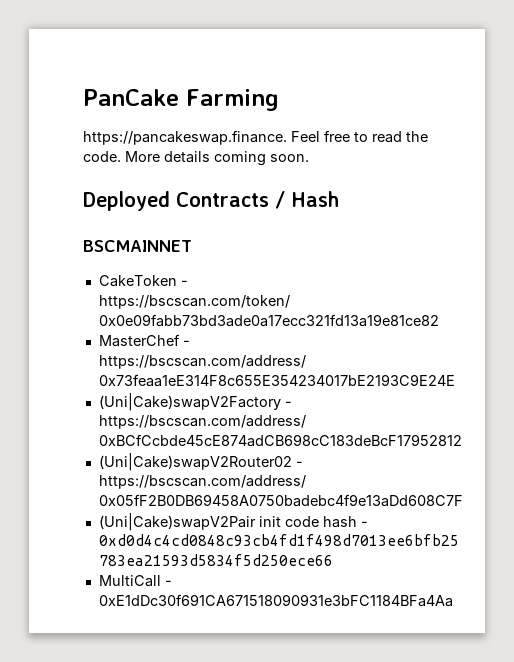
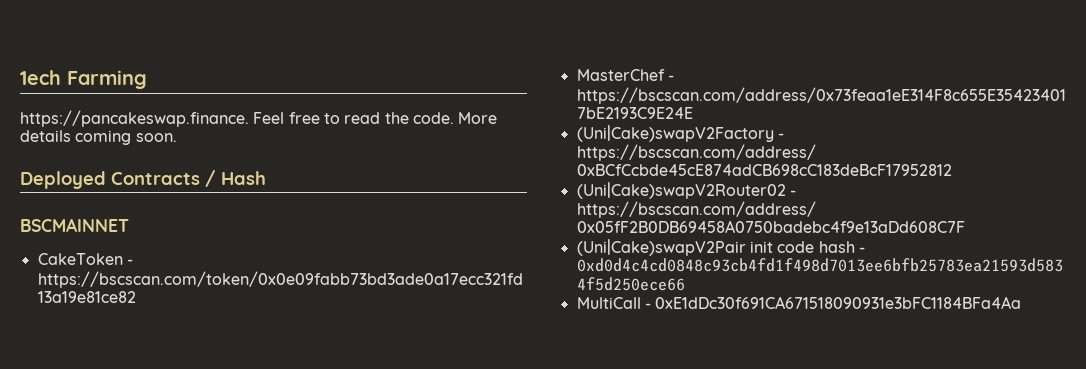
- PanCake Farming
+ 1ech Farming

